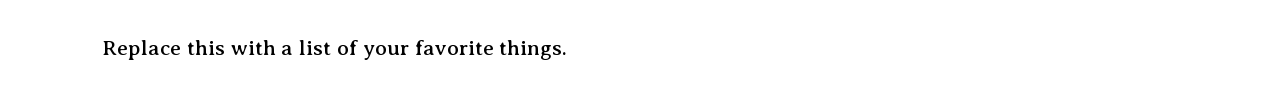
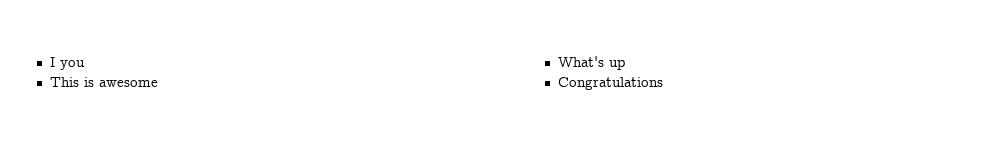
- Replace this with a list of your favorite things.
+ I you
+ This is awesome
+ What's up
+ Congratulations

